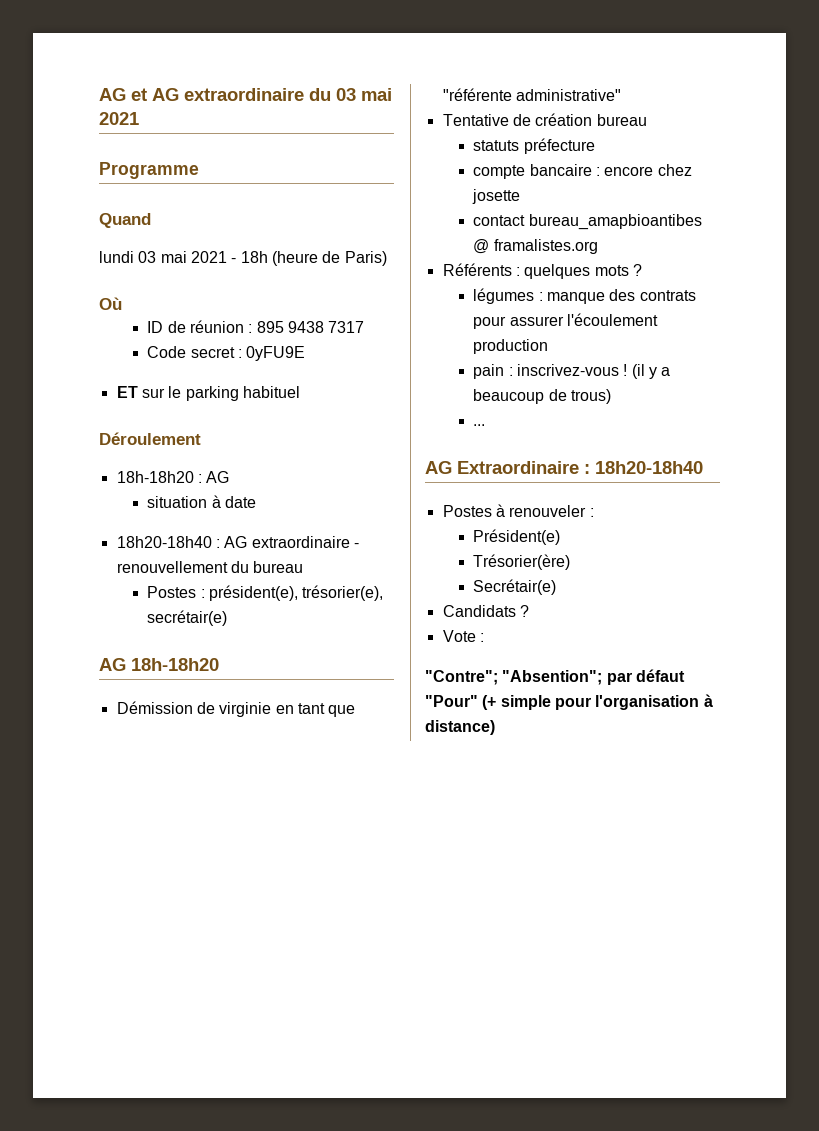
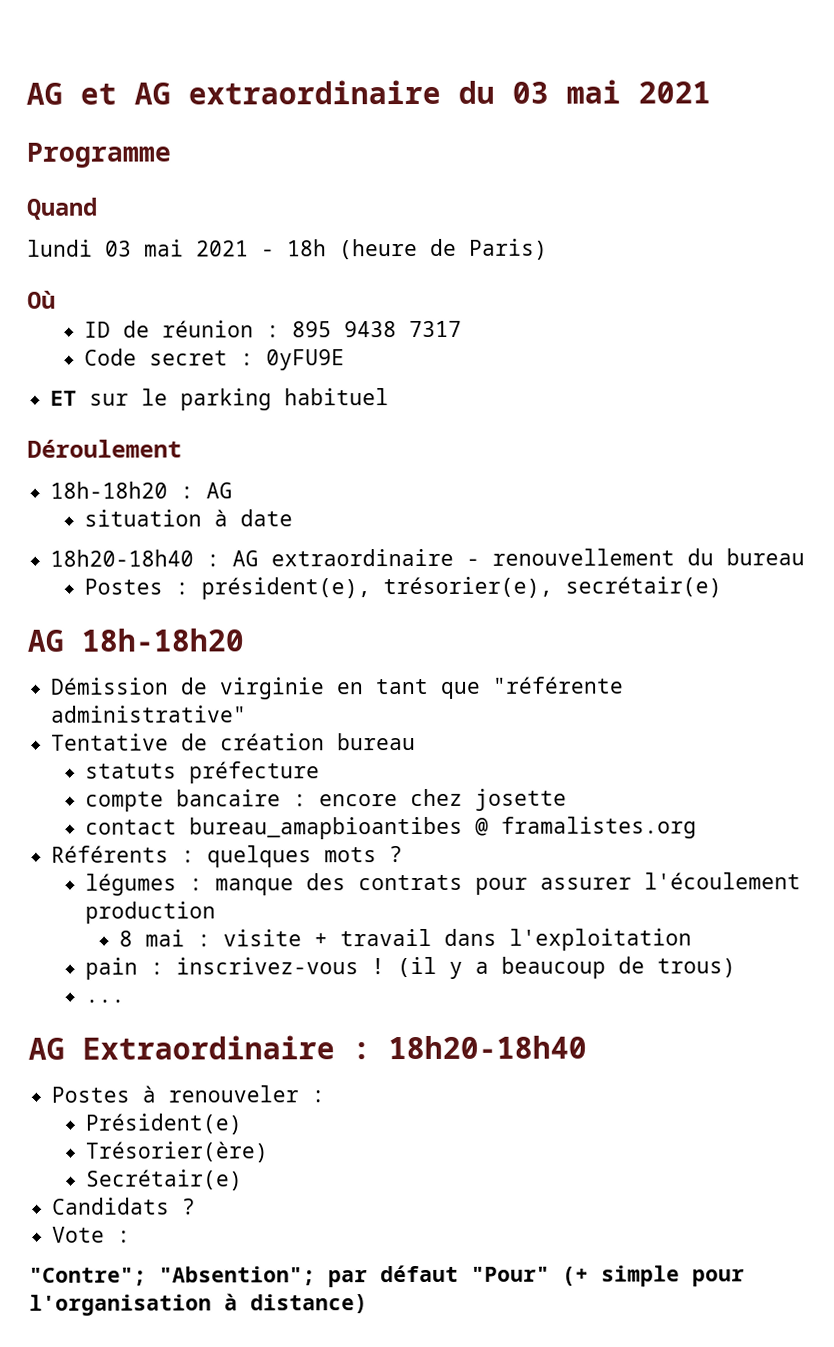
+ 8 mai : visite + travail dans l'exploitation

